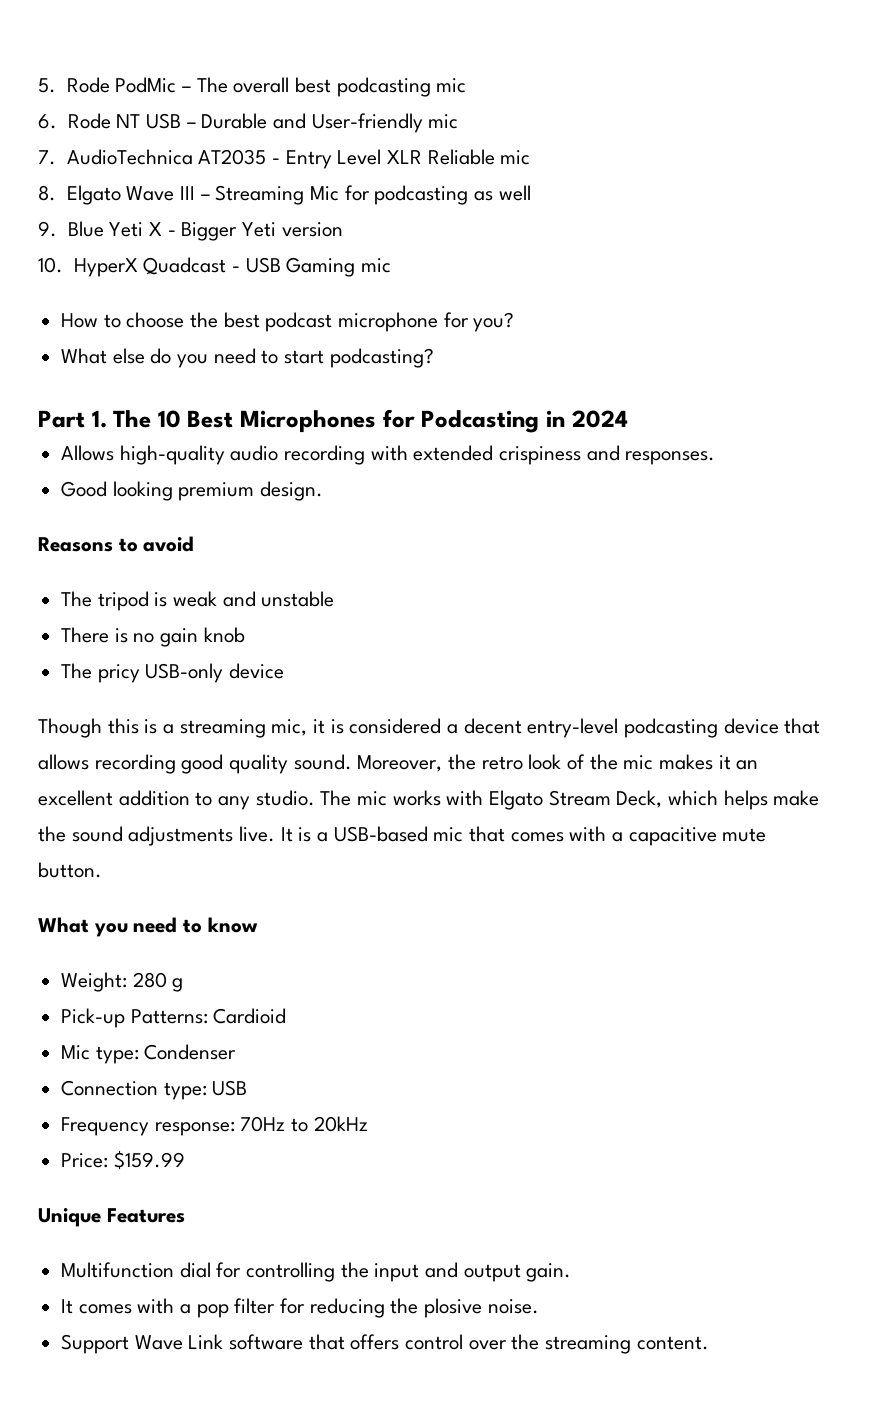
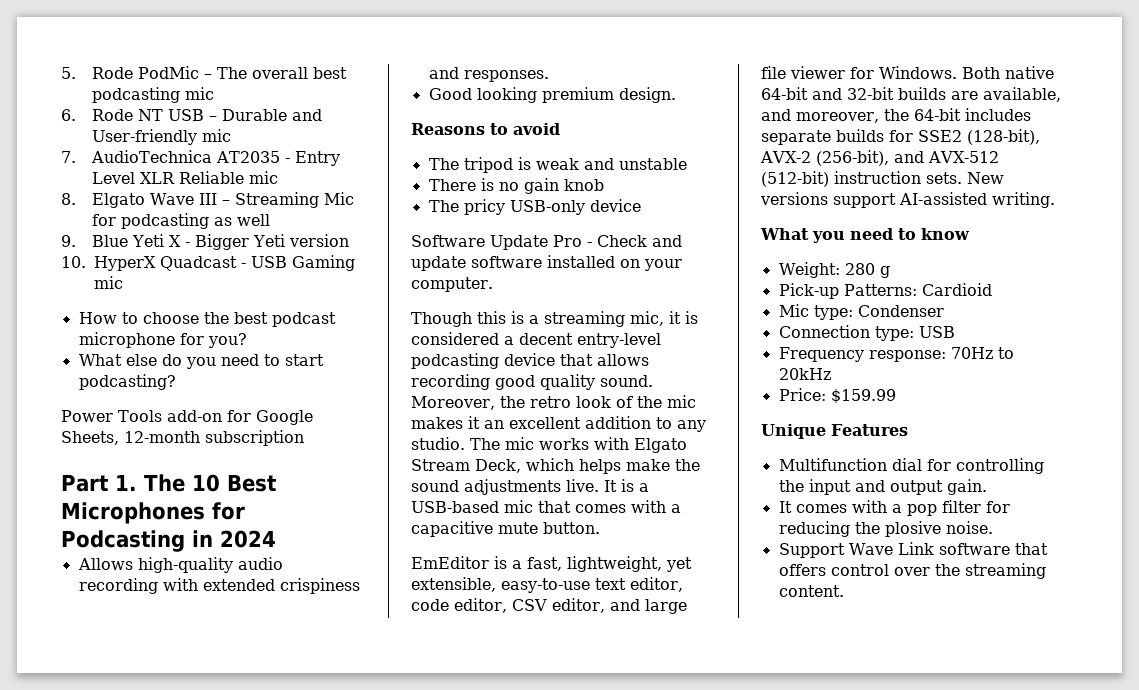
+ Power Tools add-on for Google Sheets, 12-month subscription
+ Software Update Pro - Check and update software installed on your computer.
+ EmEditor is a fast, lightweight, yet extensible, easy-to-use text editor, code editor, CSV editor, and large file viewer for Windows. Both native 64-bit and 32-bit builds are available, and moreover, the 64-bit includes separate builds for SSE2 (128-bit), AVX-2 (256-bit), and AVX-512 (512-bit) instruction sets. New versions support AI-assisted writing.

